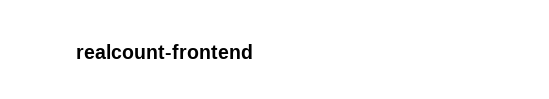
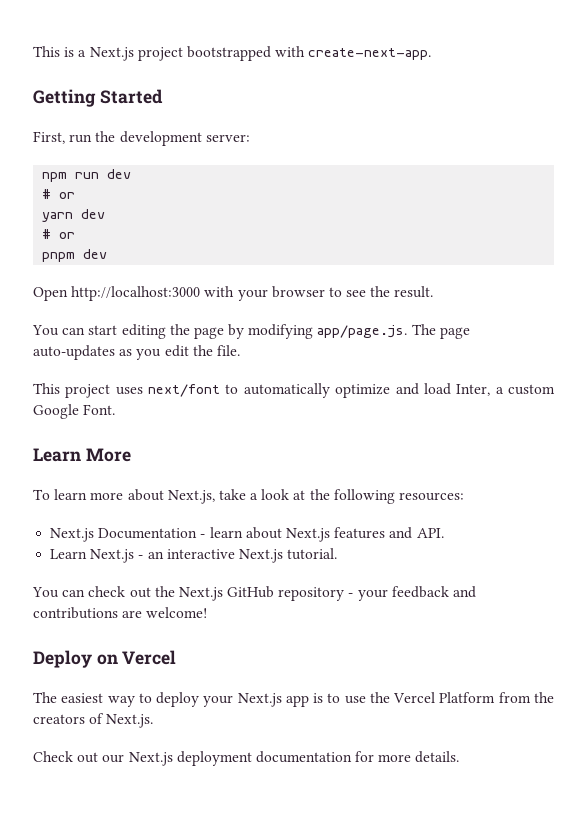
- realcount-frontend
+ This is a Next.js project bootstrapped with create-next-app.
+ Getting Started
+ First, run the development server:
+ npm run dev
+ # or
+ yarn dev
+ # or
+ pnpm dev
+ Open http://localhost:3000 with your browser to see the result.
+ You can start editing the page by modifying app/page.js. The page auto-updates as you edit the file.
+ This project uses next/font to automatically optimize and load Inter, a custom Google Font.
+ Learn More
+ To learn more about Next.js, take a look at the following resources:
+ Next.js Documentation - learn about Next.js features and API.
+ Learn Next.js - an interactive Next.js tutorial.
+ You can check out the Next.js GitHub repository - your feedback and contributions are welcome!
+ Deploy on Vercel
+ The easiest way to deploy your Next.js app is to use the Vercel Platform from the creators of Next.js.
+ Check out our Next.js deployment documentation for more details.

